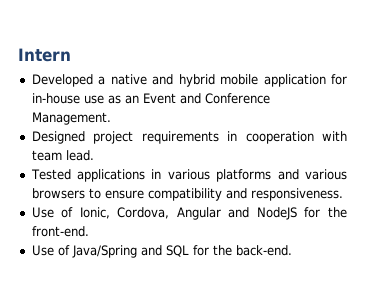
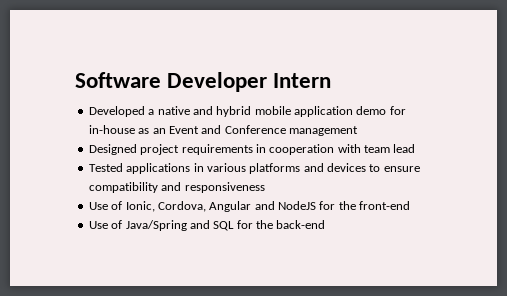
- Intern
+ Software Developer Intern
- Developed a native and hybrid mobile application for in-house use as an Event and Conference Management.
+ Developed a native and hybrid mobile application demo for in-house as an Event and Conference management
- Designed project requirements in cooperation with team lead.
+ Designed project requirements in cooperation with team lead
- Tested applications in various platforms and various browsers to ensure compatibility and responsiveness.
+ Tested applications in various platforms and devices to ensure compatibility and responsiveness
- Use of Ionic, Cordova, Angular and NodeJS for the front-end.
+ Use of Ionic, Cordova, Angular and NodeJS for the front-end
- Use of Java/Spring and SQL for the back-end.
+ Use of Java/Spring and SQL for the back-end

